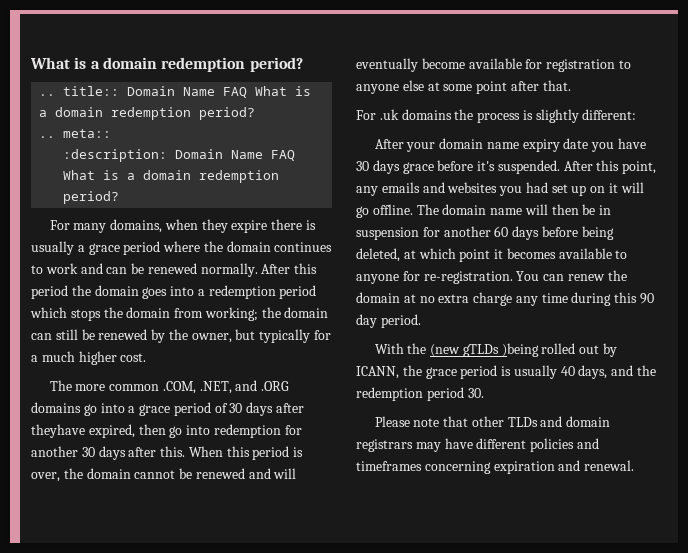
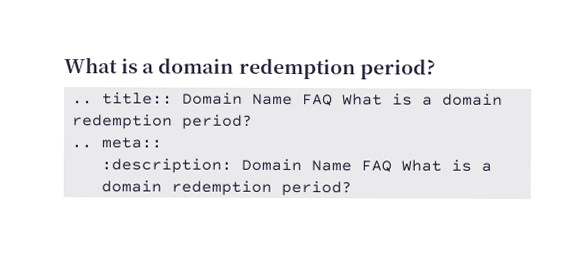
- For many domains, when they expire there is usually a grace period where the domain continues to work and can be renewed normally. After this period the domain goes into a redemption period which stops the domain from working; the domain can still be renewed by the owner, but typically for a much higher cost.
- The more common .COM, .NET, and .ORG domains go into a grace period of 30 days after theyhave expired, then go into redemption for another 30 days after this. When this period is over, the domain cannot be renewed and will eventually become available for registration to anyone else at some point after that.
- For .uk domains the process is slightly different:
- After your domain name expiry date you have 30 days grace before it's suspended. After this point, any emails and websites you had set up on it will go offline. The domain name will then be in suspension for another 60 days before being deleted, at which point it becomes available to anyone for re-registration. You can renew the domain at no extra charge any time during this 90 day period.
- With the (new gTLDs )being rolled out by ICANN, the grace period is usually 40 days, and the redemption period 30.
- Please note that other TLDs and domain registrars may have different policies and timeframes concerning expiration and renewal.

